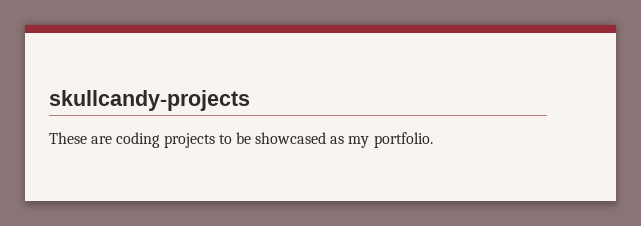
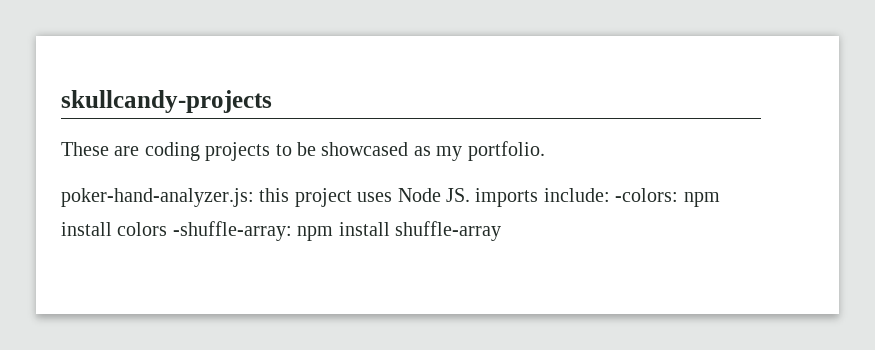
+ poker-hand-analyzer.js: this project uses Node JS. imports include: -colors: npm install colors -shuffle-array: npm install shuffle-array

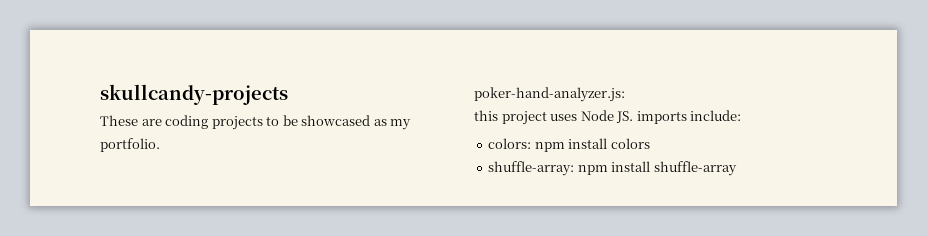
- poker-hand-analyzer.js: this project uses Node JS. imports include: -colors: npm install colors -shuffle-array: npm install shuffle-array
+ poker-hand-analyzer.js:
+ this project uses Node JS. imports include:
+ colors: npm install colors
+ shuffle-array: npm install shuffle-array

